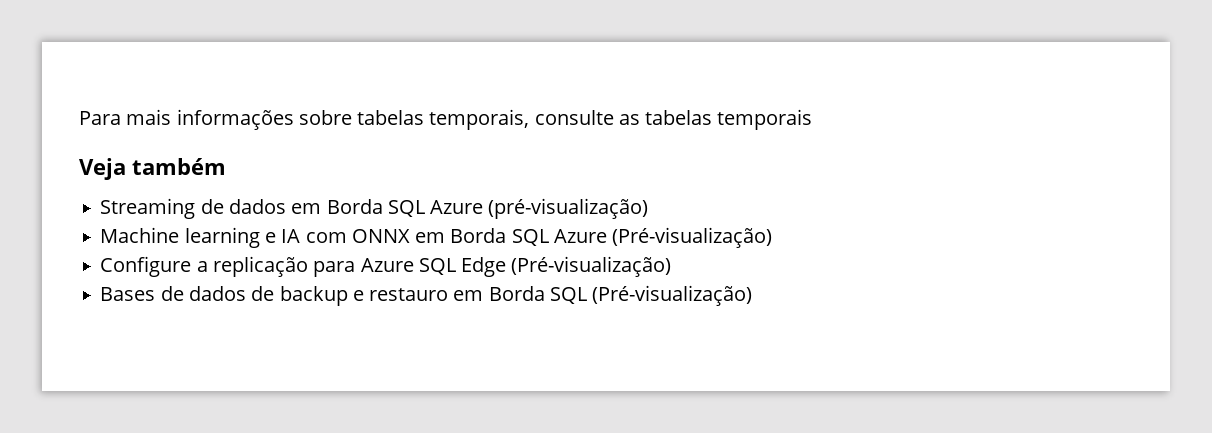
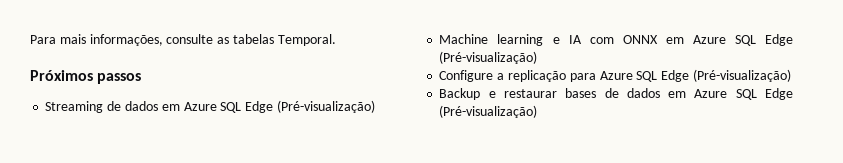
- Para mais informações sobre tabelas temporais, consulte as tabelas temporais
- Veja também
+ Para mais informações, consulte as tabelas Temporal.
+ Próximos passos
- Streaming de dados em Borda SQL Azure (pré-visualização)
+ Streaming de dados em Azure SQL Edge (Pré-visualização)
- Machine learning e IA com ONNX em Borda SQL Azure (Pré-visualização)
+ Machine learning e IA com ONNX em Azure SQL Edge (Pré-visualização)
- Bases de dados de backup e restauro em Borda SQL (Pré-visualização)
+ Backup e restaurar bases de dados em Azure SQL Edge (Pré-visualização)

